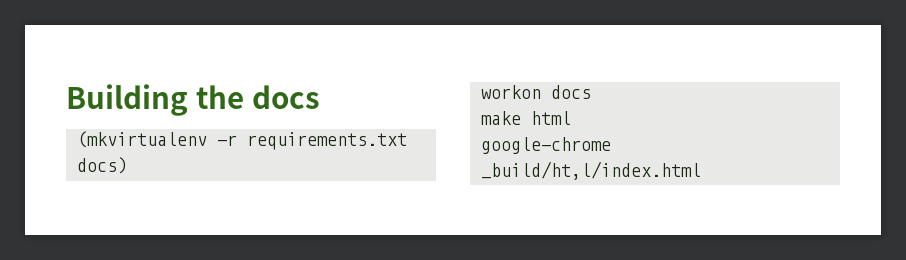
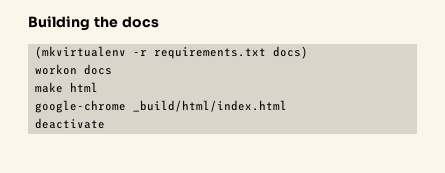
- google-chrome _build/ht,l/index.html
+ google-chrome _build/html/index.html
+ deactivate

